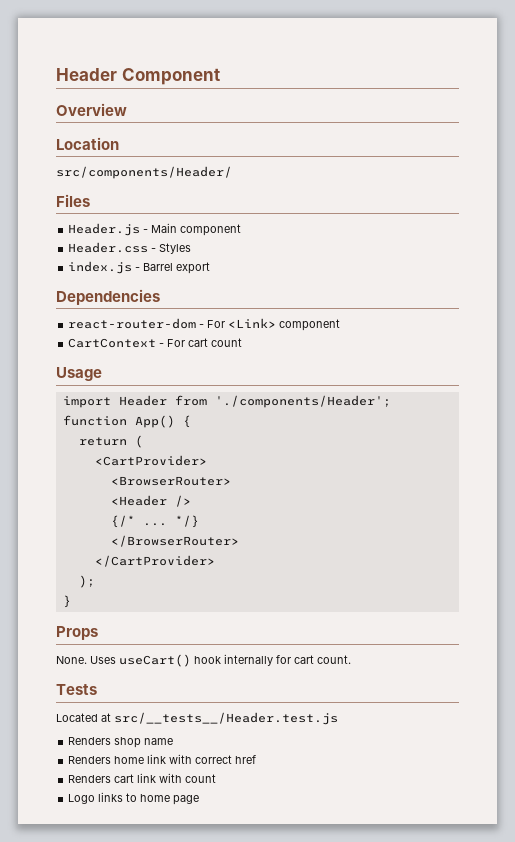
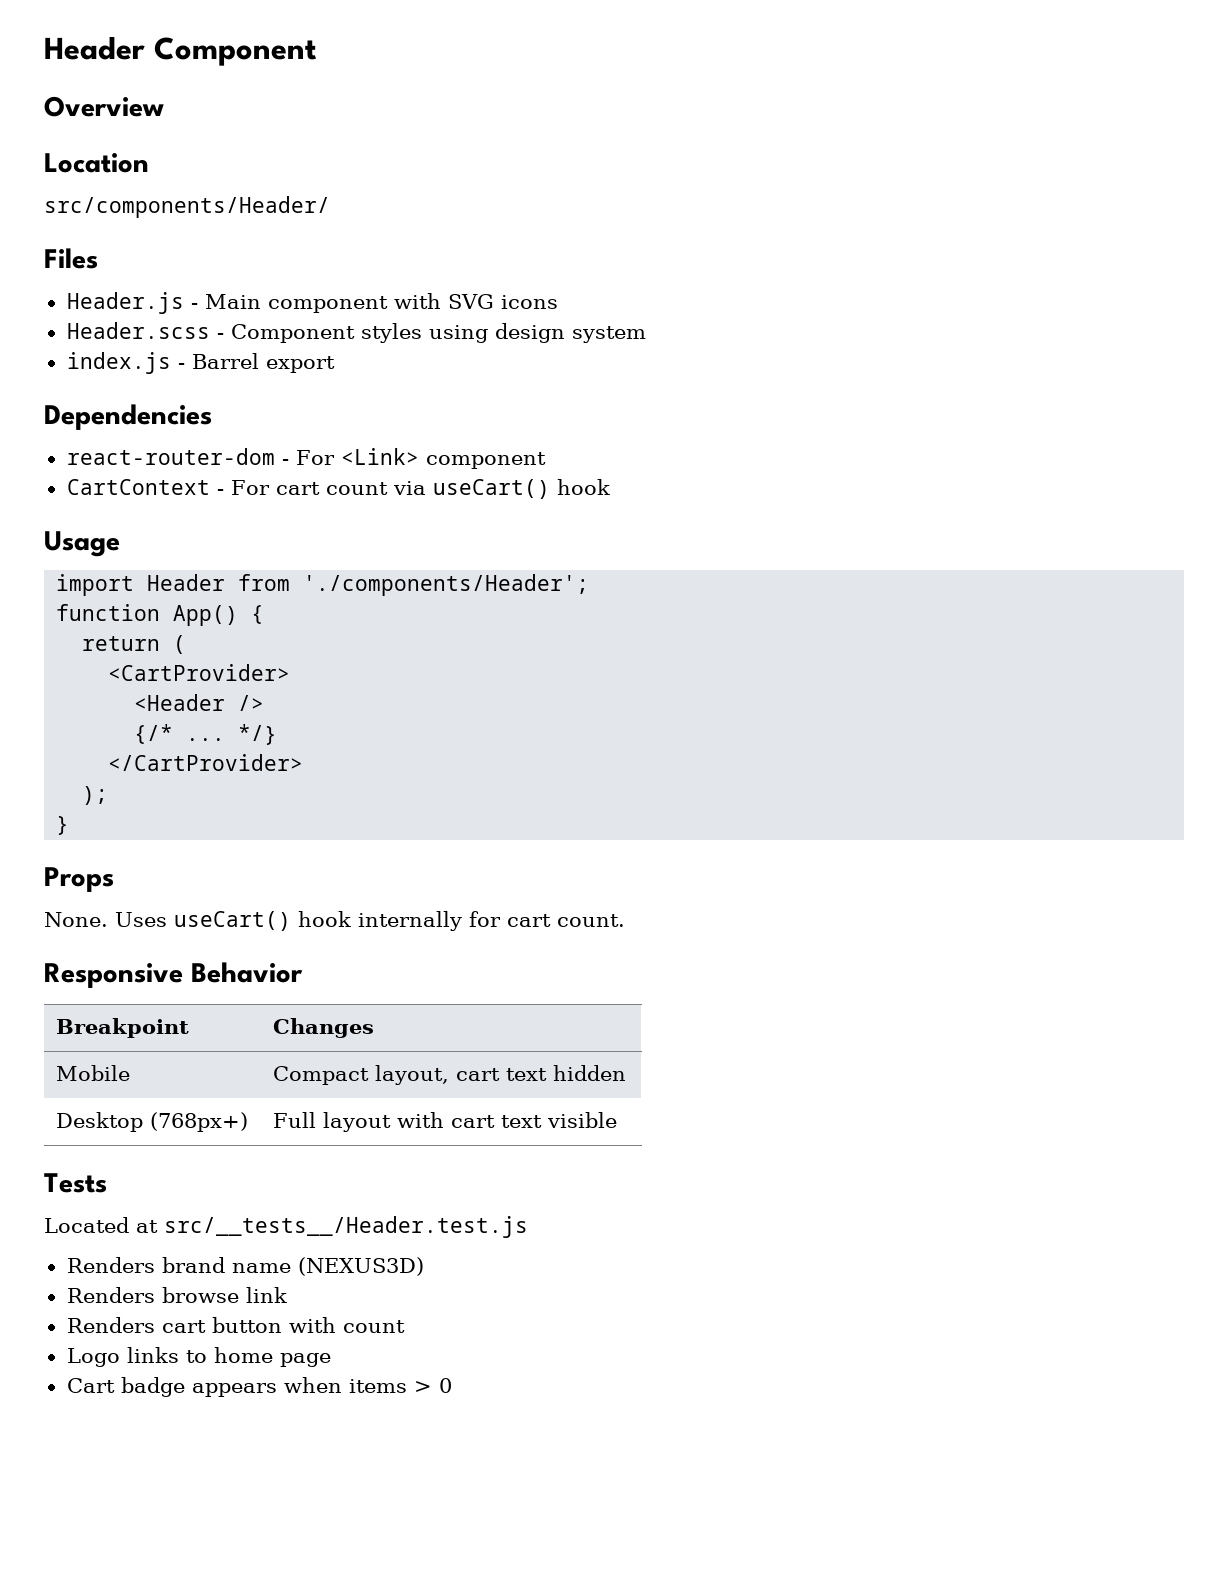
- Header.js - Main component
- Header.css - Styles
+ Header.js - Main component with SVG icons
+ Header.scss - Component styles using design system
- CartContext - For cart count
+ CartContext - For cart count via useCart() hook
- <BrowserRouter>
- </BrowserRouter>
+ Responsive Behavior
+ Breakpoint | Changes
+ Mobile | Compact layout, cart text hidden
+ Desktop (768px+) | Full layout with cart text visible
- Renders shop name
- Renders home link with correct href
+ Renders brand name (NEXUS3D)
+ Renders browse link
- Renders cart link with count
+ Renders cart button with count
+ Cart badge appears when items > 0

